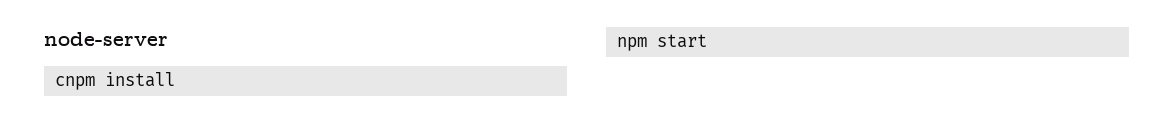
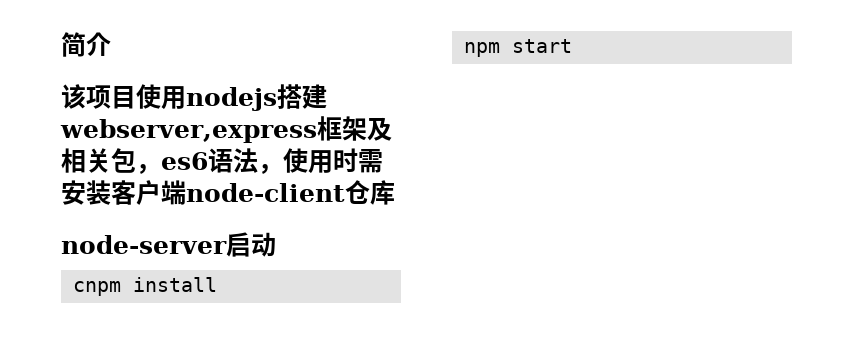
+ 简介
+ 该项目使用nodejs搭建webserver,express框架及相关包，es6语法，使用时需安装客户端node-client仓库
- node-server
+ node-server启动

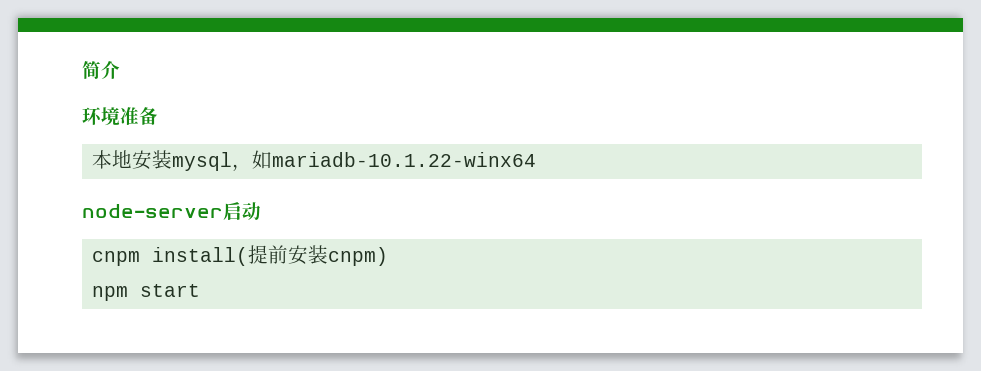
- 该项目使用nodejs搭建webserver,express框架及相关包，es6语法，使用时需安装客户端node-client仓库
+ 环境准备
+ 本地安装mysql，如mariadb-10.1.22-winx64
- cnpm install
+ cnpm install(提前安装cnpm)

